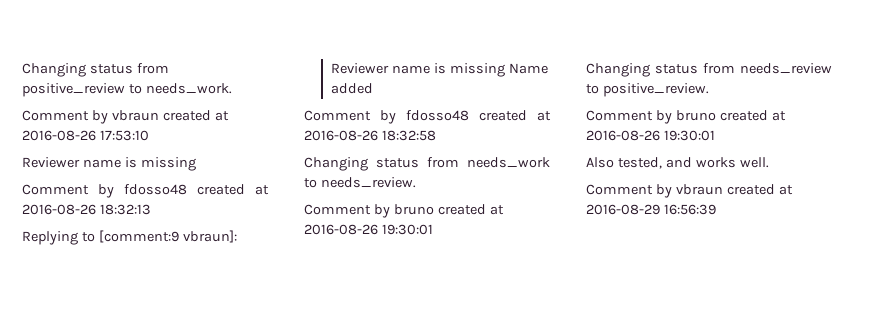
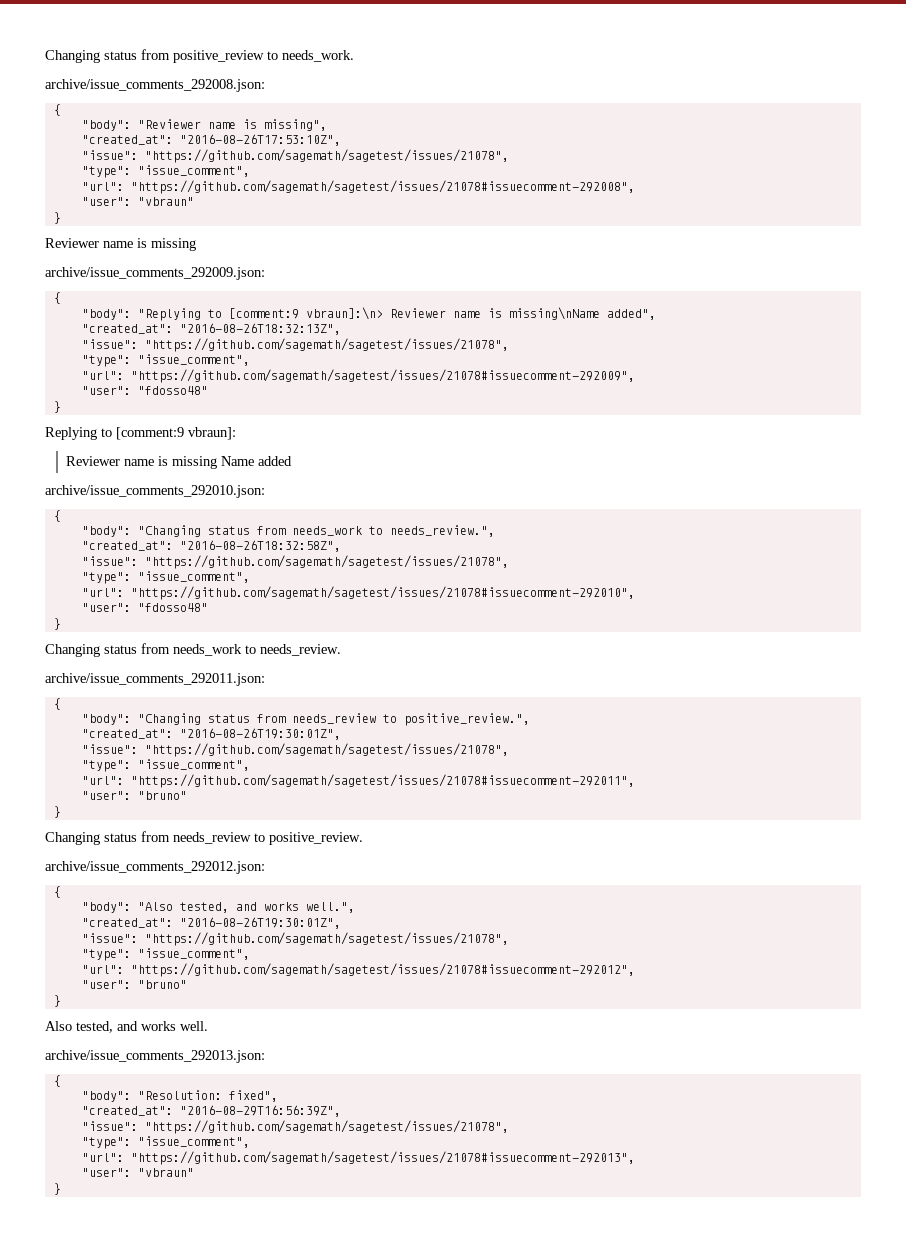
- Comment by vbraun created at 2016-08-26 17:53:10
+ archive/issue_comments_292008.json:
+ {
+ "body": "Reviewer name is missing",
+ "created_at": "2016-08-26T17:53:10Z",
+ "issue": "https://github.com/sagemath/sagetest/issues/21078",
+ "type": "issue_comment",
+ "url": "https://github.com/sagemath/sagetest/issues/21078#issuecomment-292008",
+ "user": "vbraun"
+ }
  Reviewer name is missing
- Comment by fdosso48 created at 2016-08-26 18:32:13
+ archive/issue_comments_292009.json:
+ {
+ "body": "Replying to [comment:9 vbraun]:\n> Reviewer name is missing\nName added",
+ "created_at": "2016-08-26T18:32:13Z",
+ "issue": "https://github.com/sagemath/sagetest/issues/21078",
+ "type": "issue_comment",
+ "url": "https://github.com/sagemath/sagetest/issues/21078#issuecomment-292009",
+ "user": "fdosso48"
+ }
- Comment by fdosso48 created at 2016-08-26 18:32:58
+ archive/issue_comments_292010.json:
+ {
+ "body": "Changing status from needs_work to needs_review.",
+ "created_at": "2016-08-26T18:32:58Z",
+ "issue": "https://github.com/sagemath/sagetest/issues/21078",
+ "type": "issue_comment",
+ "url": "https://github.com/sagemath/sagetest/issues/21078#issuecomment-292010",
+ "user": "fdosso48"
+ }
  Changing status from needs_work to needs_review.
- Comment by bruno created at 2016-08-26 19:30:01
+ archive/issue_comments_292011.json:
+ {
+ "body": "Changing status from needs_review to positive_review.",
+ "created_at": "2016-08-26T19:30:01Z",
+ "issue": "https://github.com/sagemath/sagetest/issues/21078",
+ "type": "issue_comment",
+ "url": "https://github.com/sagemath/sagetest/issues/21078#issuecomment-292011",
+ "user": "bruno"
+ }
  Changing status from needs_review to positive_review.
- Comment by bruno created at 2016-08-26 19:30:01
+ archive/issue_comments_292012.json:
+ {
+ "body": "Also tested, and works well.",
+ "created_at": "2016-08-26T19:30:01Z",
+ "issue": "https://github.com/sagemath/sagetest/issues/21078",
+ "type": "issue_comment",
+ "url": "https://github.com/sagemath/sagetest/issues/21078#issuecomment-292012",
+ "user": "bruno"
+ }
- Comment by vbraun created at 2016-08-29 16:56:39
+ archive/issue_comments_292013.json:
+ {
+ "body": "Resolution: fixed",
+ "created_at": "2016-08-29T16:56:39Z",
+ "issue": "https://github.com/sagemath/sagetest/issues/21078",
+ "type": "issue_comment",
+ "url": "https://github.com/sagemath/sagetest/issues/21078#issuecomment-292013",
+ "user": "vbraun"
+ }

